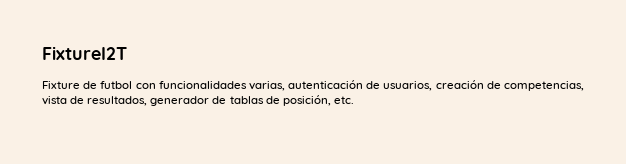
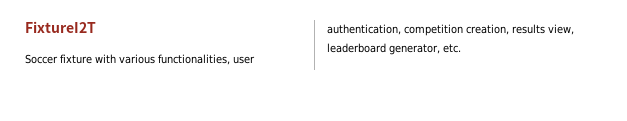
- Fixture de futbol con funcionalidades varias, autenticación de usuarios, creación de competencias, vista de resultados, generador de tablas de posición, etc.
+ Soccer fixture with various functionalities, user authentication, competition creation, results view, leaderboard generator, etc.

